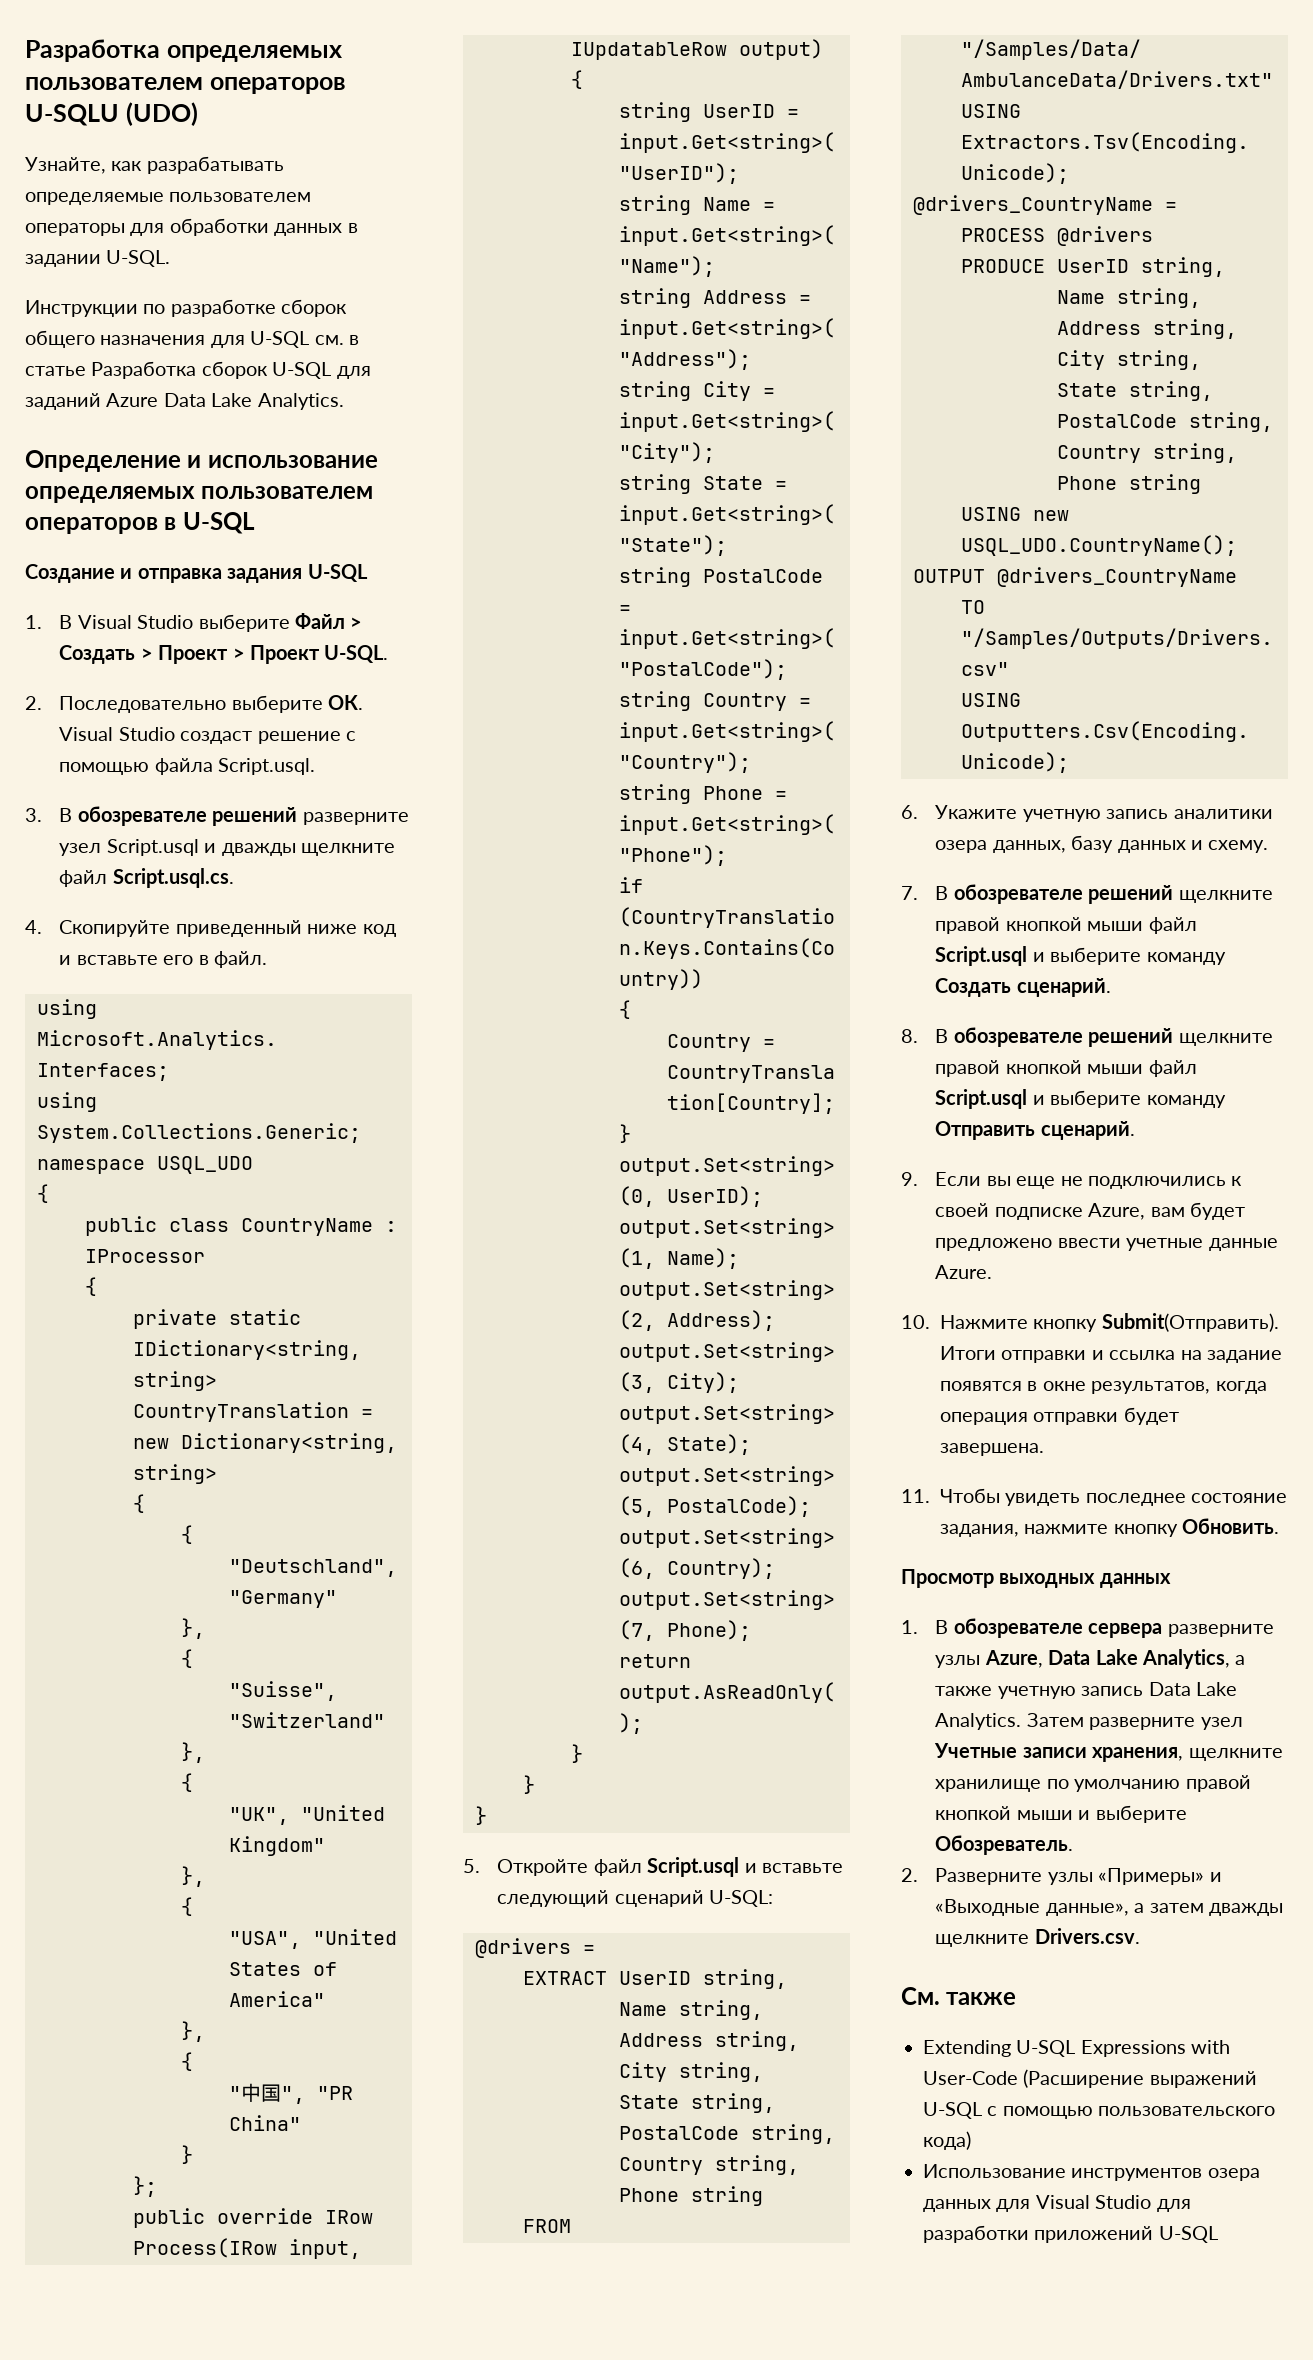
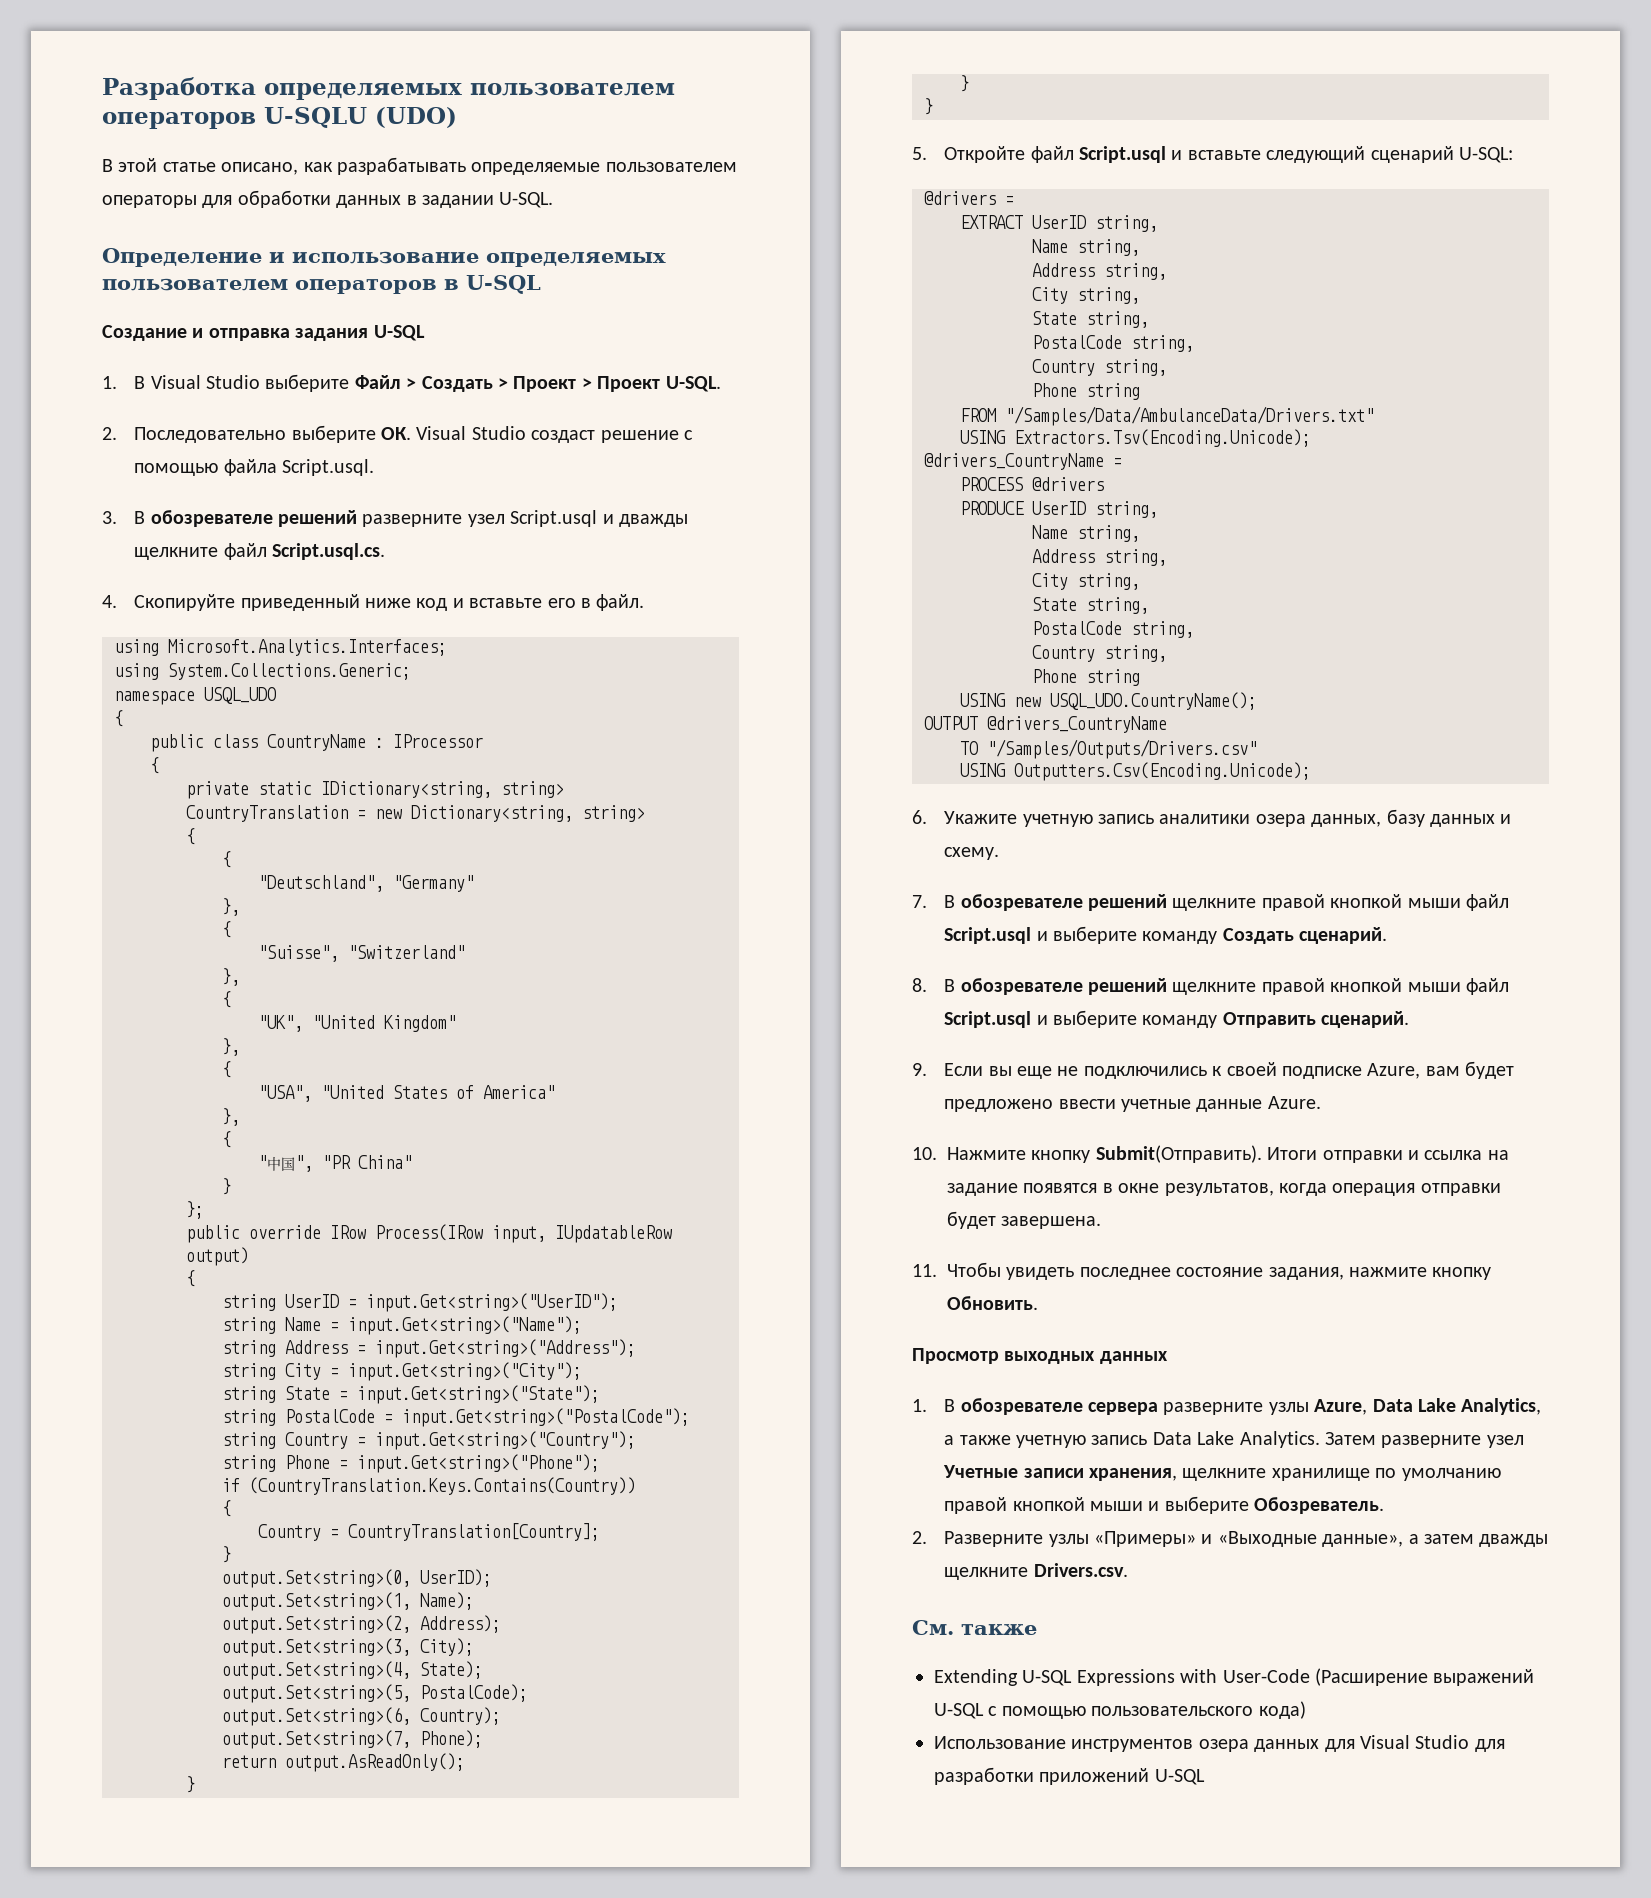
- Узнайте, как разрабатывать определяемые пользователем операторы для обработки данных в задании U-SQL.
+ В этой статье описано, как разрабатывать определяемые пользователем операторы для обработки данных в задании U-SQL.
- Инструкции по разработке сборок общего назначения для U-SQL см. в статье Разработка сборок U-SQL для заданий Azure Data Lake Analytics.

